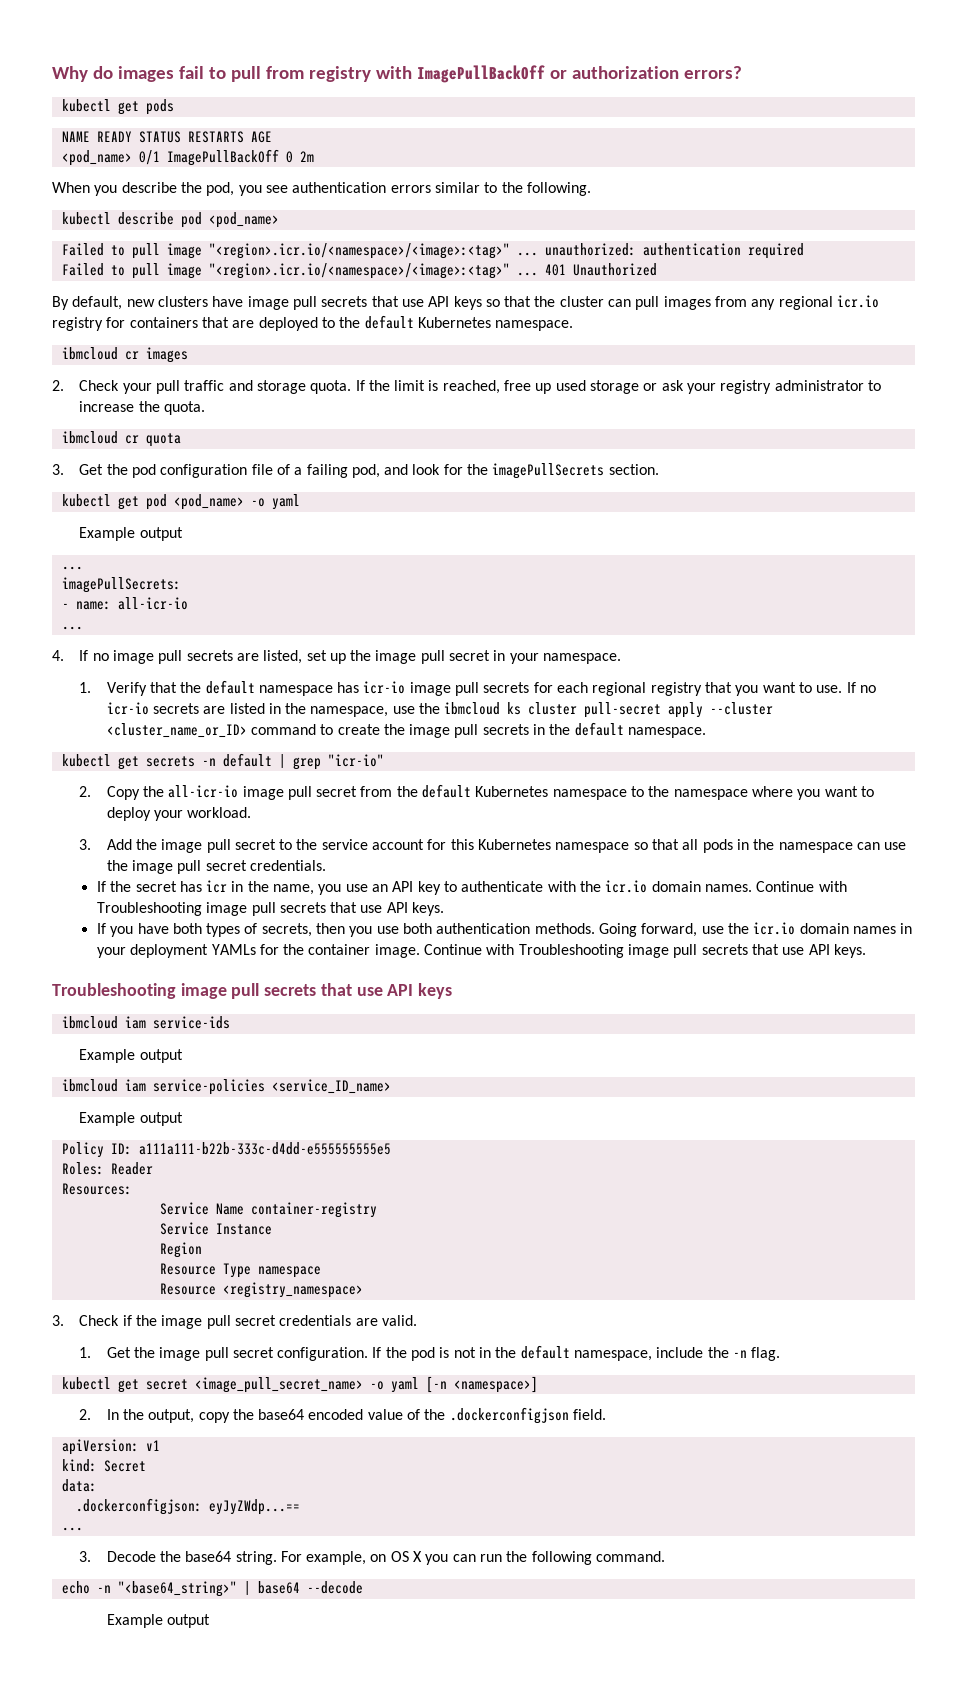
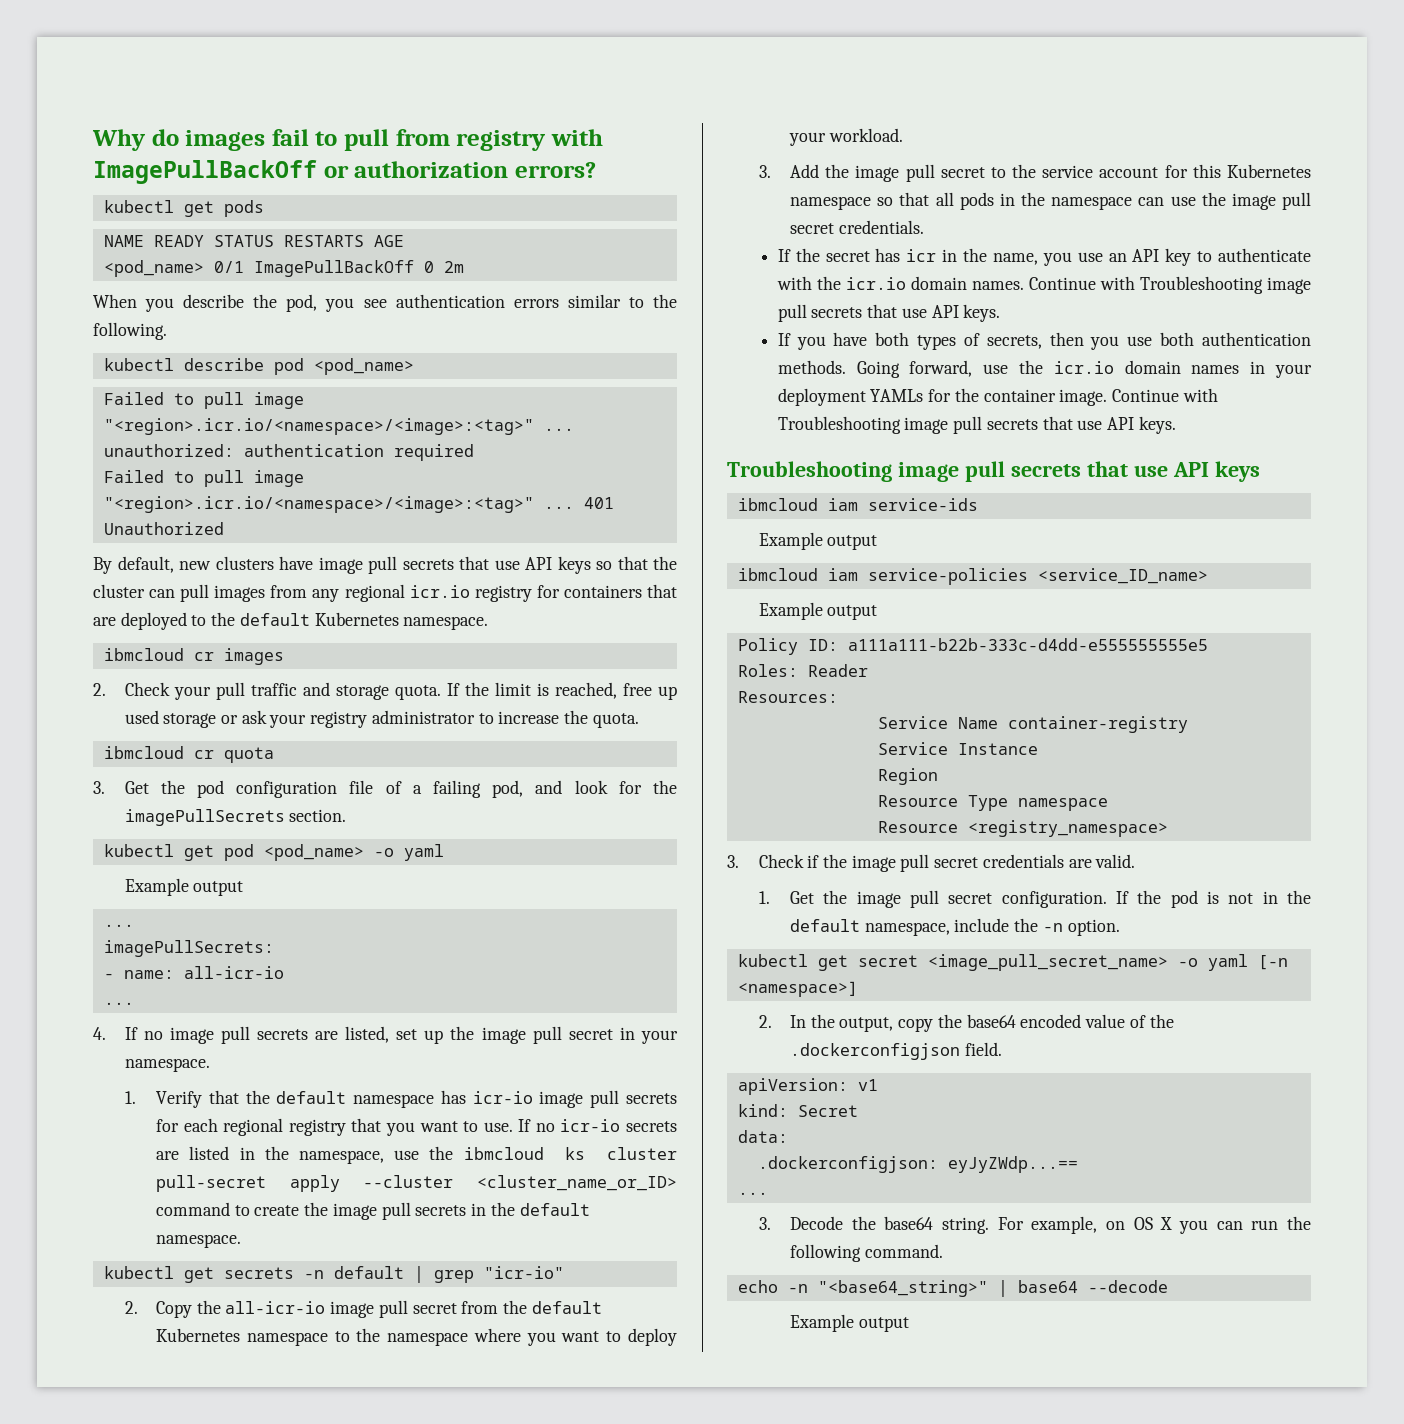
- If the pod is not in the default namespace, include the -n flag.
+ If the pod is not in the default namespace, include the -n option.

